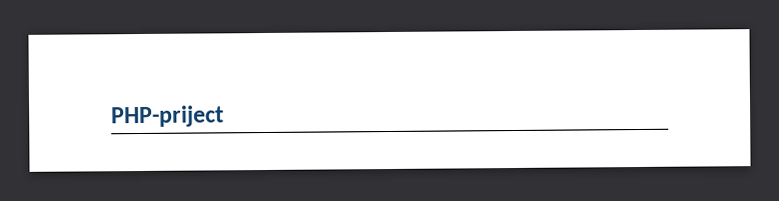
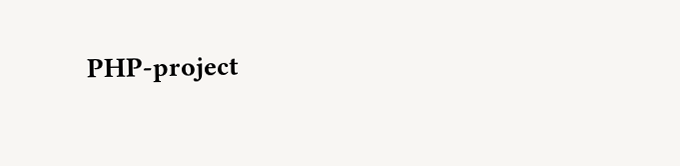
- PHP-priject
+ PHP-project

